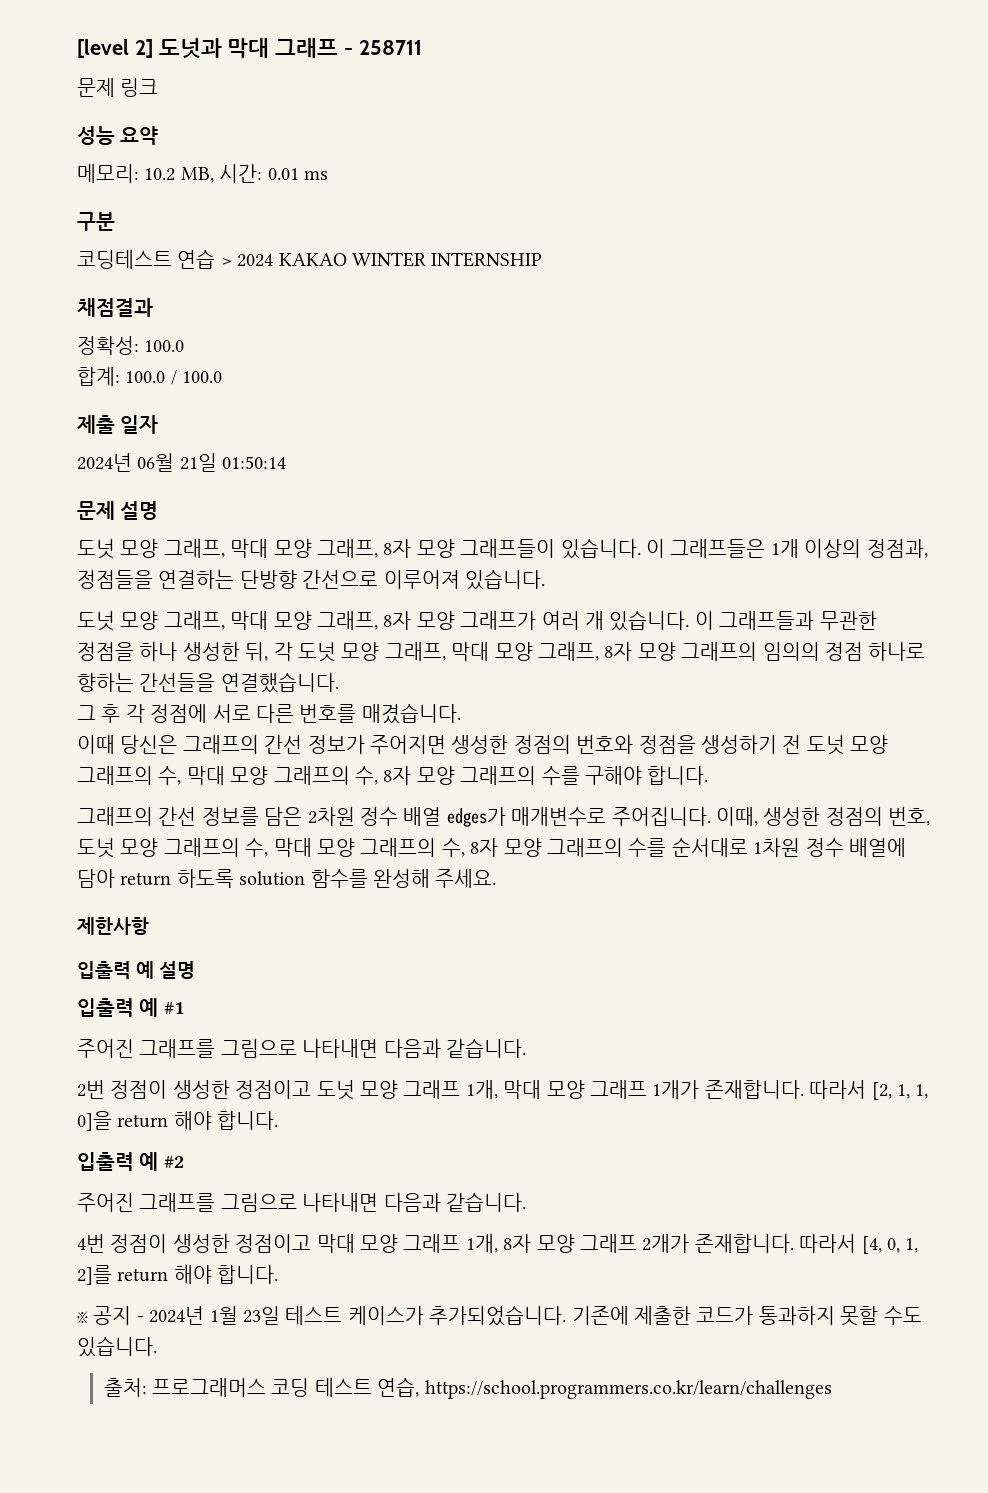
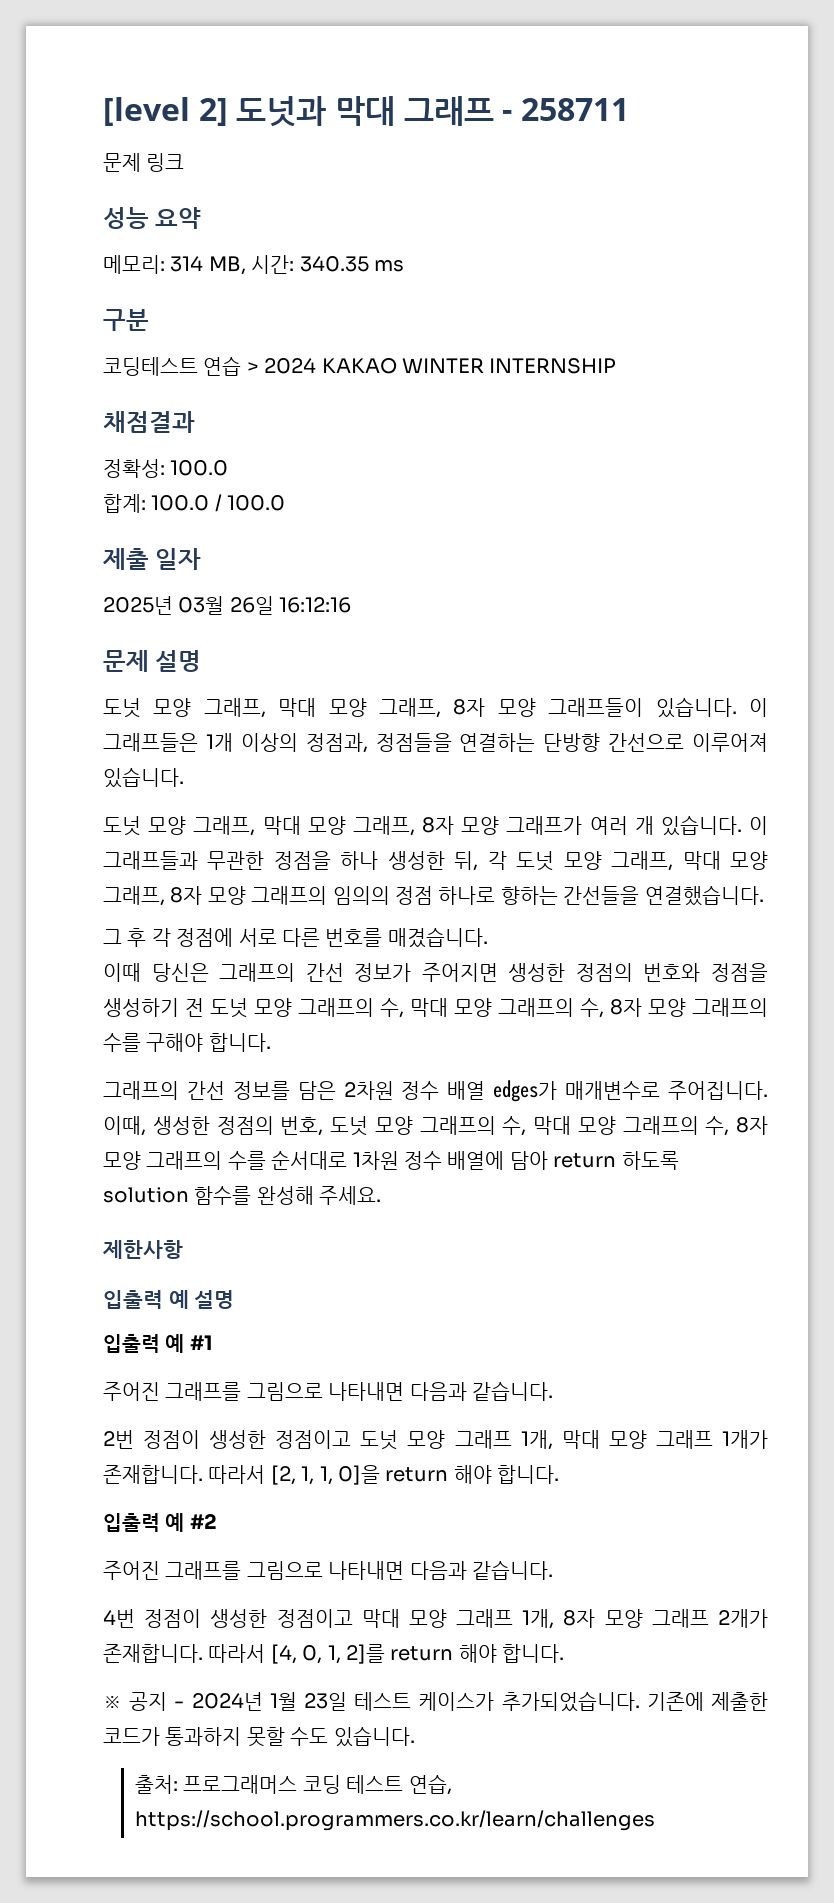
- 메모리: 10.2 MB, 시간: 0.01 ms
+ 메모리: 314 MB, 시간: 340.35 ms
- 2024년 06월 21일 01:50:14
+ 2025년 03월 26일 16:12:16

